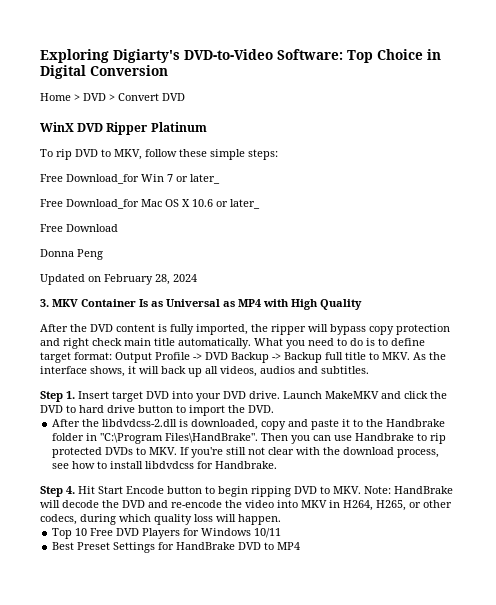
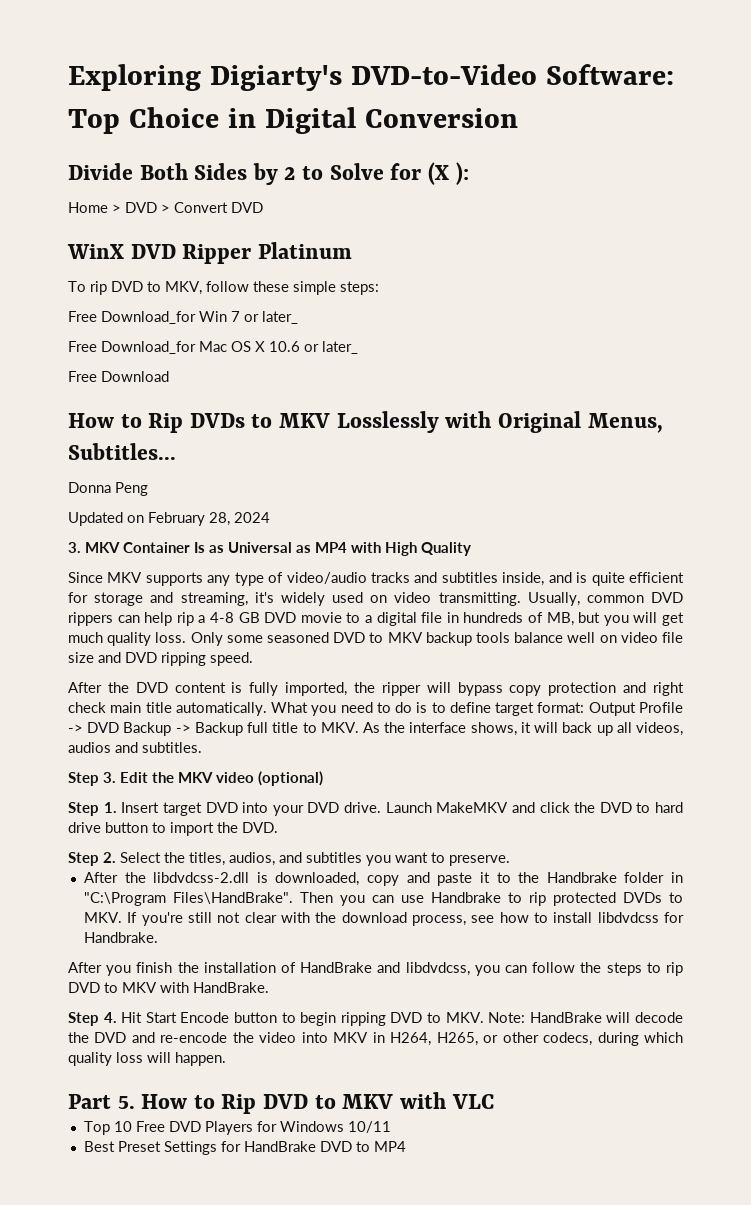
+ Divide Both Sides by 2 to Solve for (X ):
+ How to Rip DVDs to MKV Losslessly with Original Menus, Subtitles...
+ Since MKV supports any type of video/audio tracks and subtitles inside, and is quite efficient for storage and streaming, it's widely used on video transmitting. Usually, common DVD rippers can help rip a 4-8 GB DVD movie to a digital file in hundreds of MB, but you will get much quality loss. Only some seasoned DVD to MKV backup tools balance well on video file size and DVD ripping speed.
+ Step 3. Edit the MKV video (optional)
+ Step 2. Select the titles, audios, and subtitles you want to preserve.
+ After you finish the installation of HandBrake and libdvdcss, you can follow the steps to rip DVD to MKV with HandBrake.
+ Part 5. How to Rip DVD to MKV with VLC

